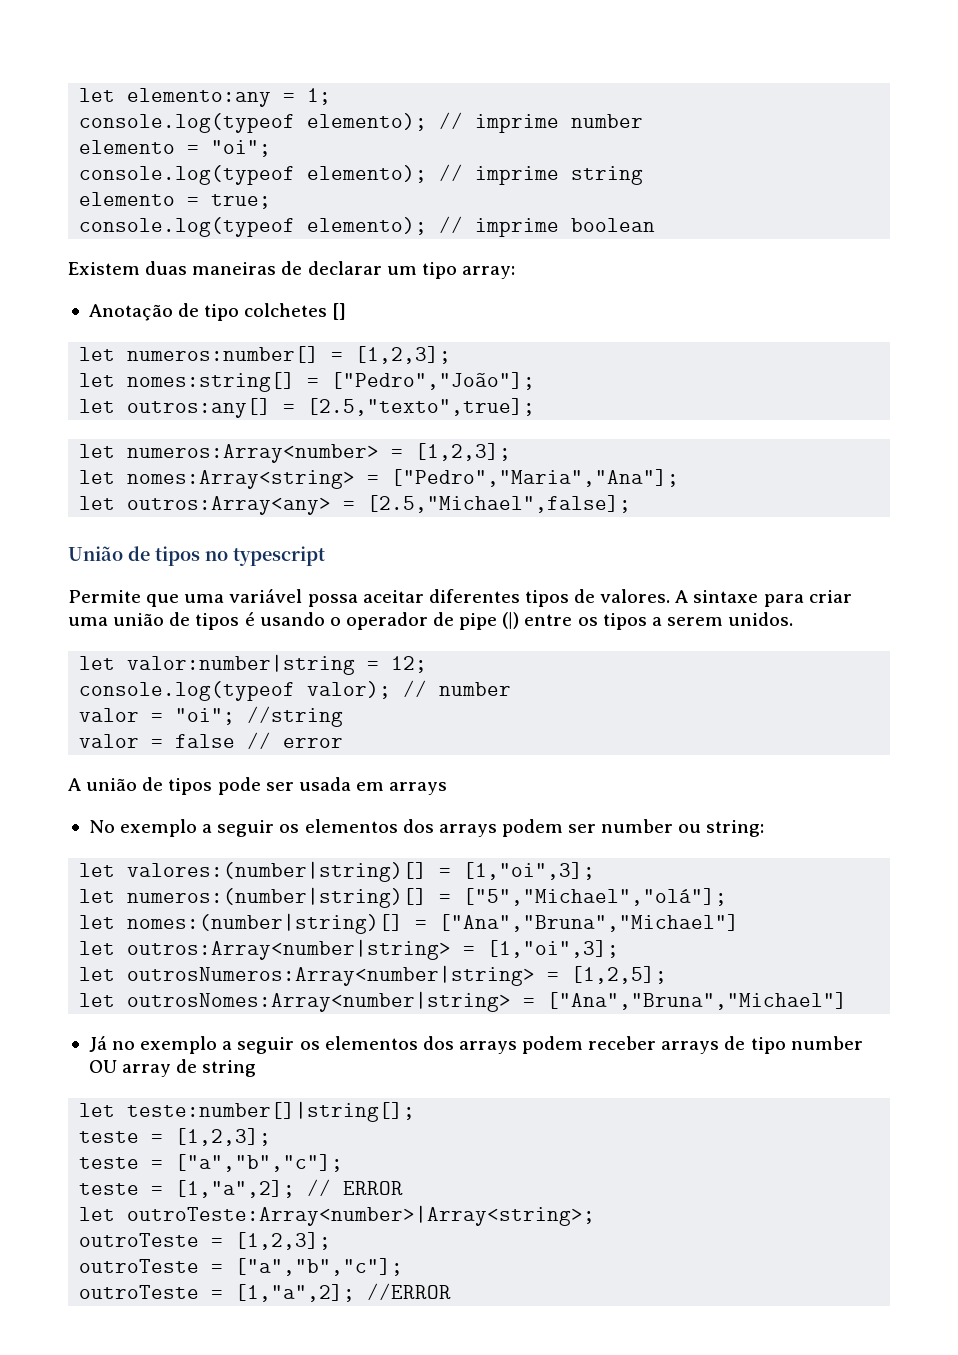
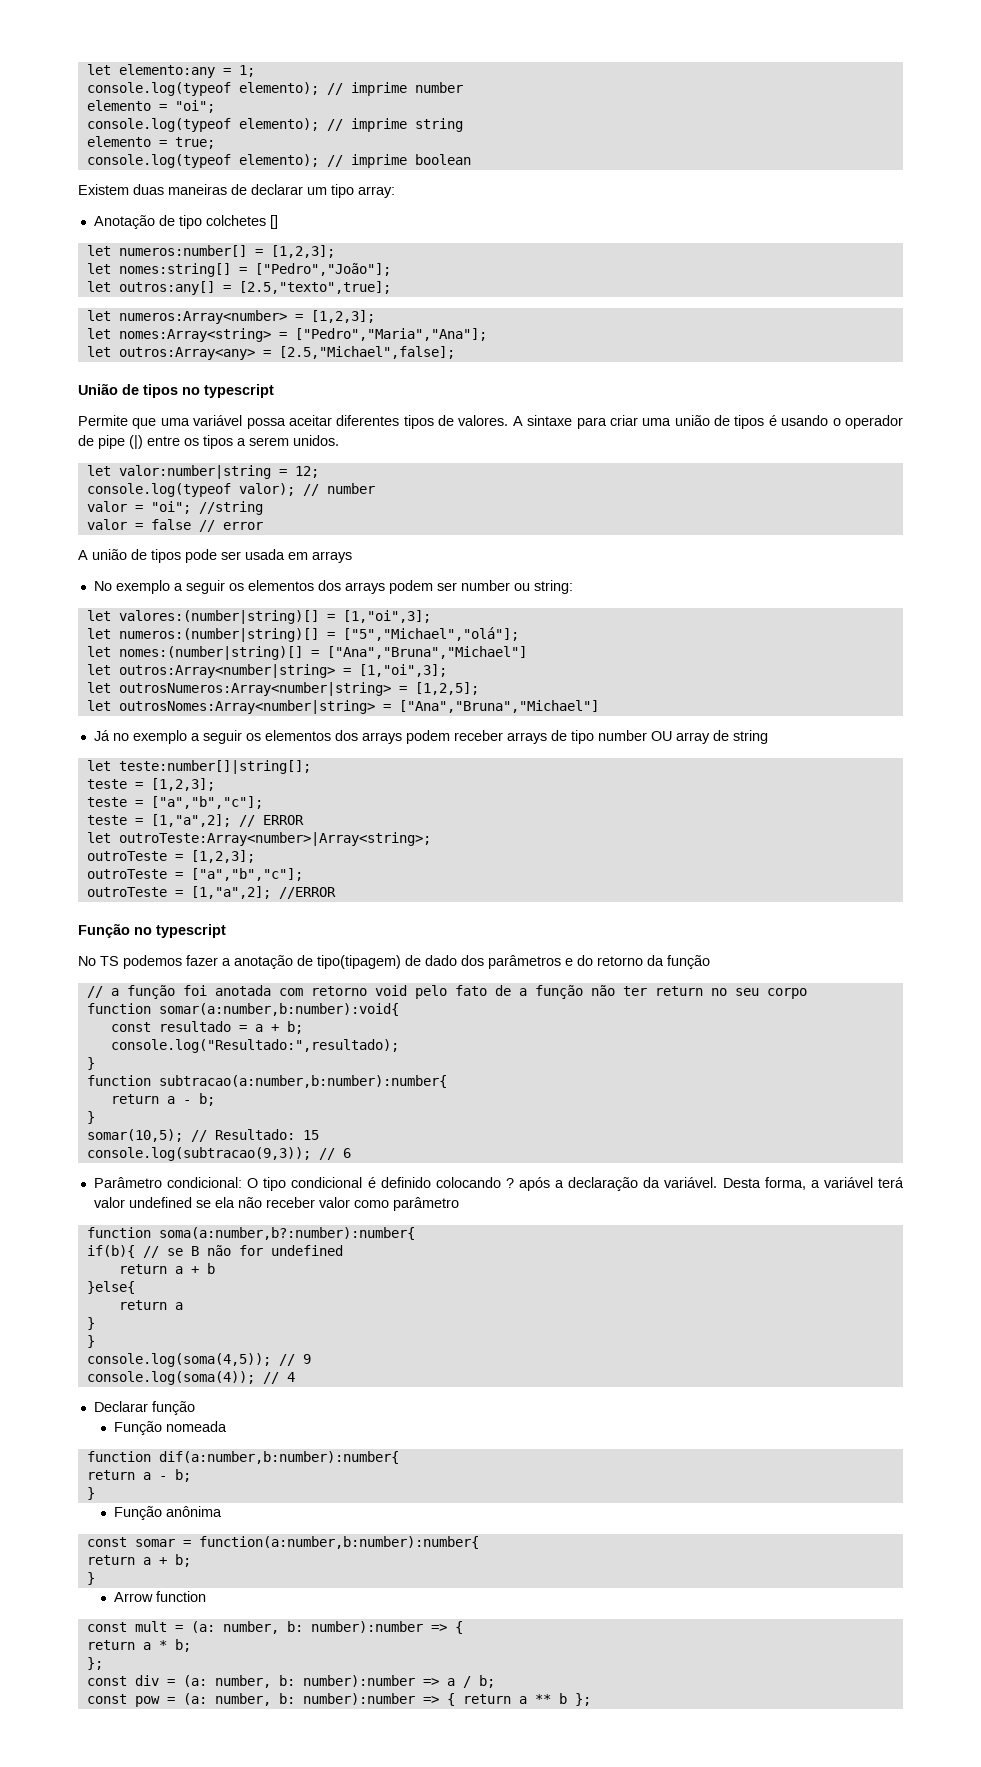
+ Função no typescript
+ No TS podemos fazer a anotação de tipo(tipagem) de dado dos parâmetros e do retorno da função
+ // a função foi anotada com retorno void pelo fato de a função não ter return no seu corpo
+ function somar(a:number,b:number):void{
+ const resultado = a + b;
+ console.log("Resultado:",resultado);
+ }
+ function subtracao(a:number,b:number):number{
+ return a - b;
+ }
+ somar(10,5); // Resultado: 15
+ console.log(subtracao(9,3)); // 6
+ Parâmetro condicional: O tipo condicional é definido colocando ? após a declaração da variável. Desta forma, a variável terá valor undefined se ela não receber valor como parâmetro
+ function soma(a:number,b?:number):number{
+ if(b){ // se B não for undefined
+ return a + b
+ }else{
+ return a
+ }
+ }
+ console.log(soma(4,5)); // 9
+ console.log(soma(4)); // 4
+ Declarar função
+ Função nomeada
+ function dif(a:number,b:number):number{
+ return a - b;
+ }
+ Função anônima
+ const somar = function(a:number,b:number):number{
+ return a + b;
+ }
+ Arrow function
+ const mult = (a: number, b: number):number => {
+ return a * b;
+ };
+ const div = (a: number, b: number):number => a / b;
+ const pow = (a: number, b: number):number => { return a ** b };

